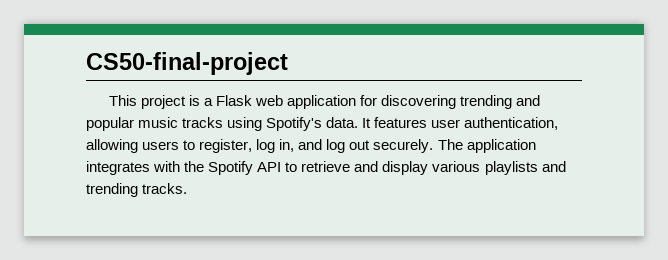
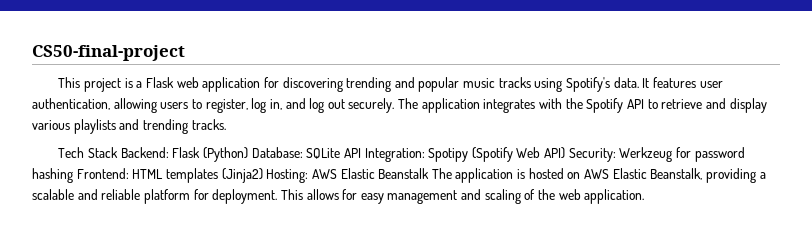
+ Tech Stack Backend: Flask (Python) Database: SQLite API Integration: Spotipy (Spotify Web API) Security: Werkzeug for password hashing Frontend: HTML templates (Jinja2) Hosting: AWS Elastic Beanstalk The application is hosted on AWS Elastic Beanstalk, providing a scalable and reliable platform for deployment. This allows for easy management and scaling of the web application.

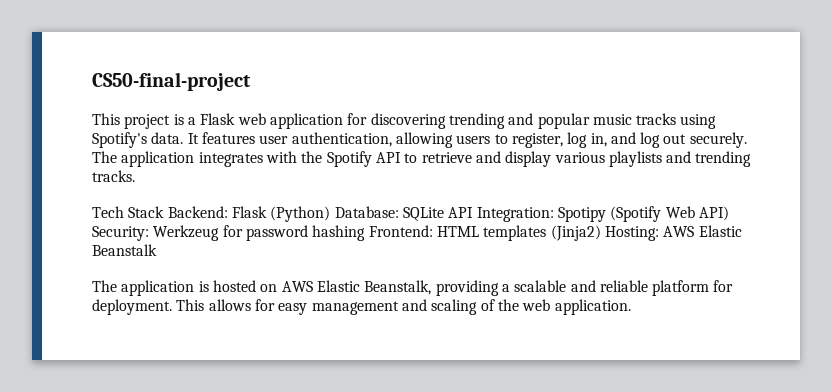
- Tech Stack Backend: Flask (Python) Database: SQLite API Integration: Spotipy (Spotify Web API) Security: Werkzeug for password hashing Frontend: HTML templates (Jinja2) Hosting: AWS Elastic Beanstalk The application is hosted on AWS Elastic Beanstalk, providing a scalable and reliable platform for deployment.
+ Tech Stack Backend: Flask (Python) Database: SQLite API Integration: Spotipy (Spotify Web API) Security: Werkzeug for password hashing Frontend: HTML templates (Jinja2) Hosting: AWS Elastic Beanstalk
+ The application is hosted on AWS Elastic Beanstalk, providing a scalable and reliable platform for deployment.

